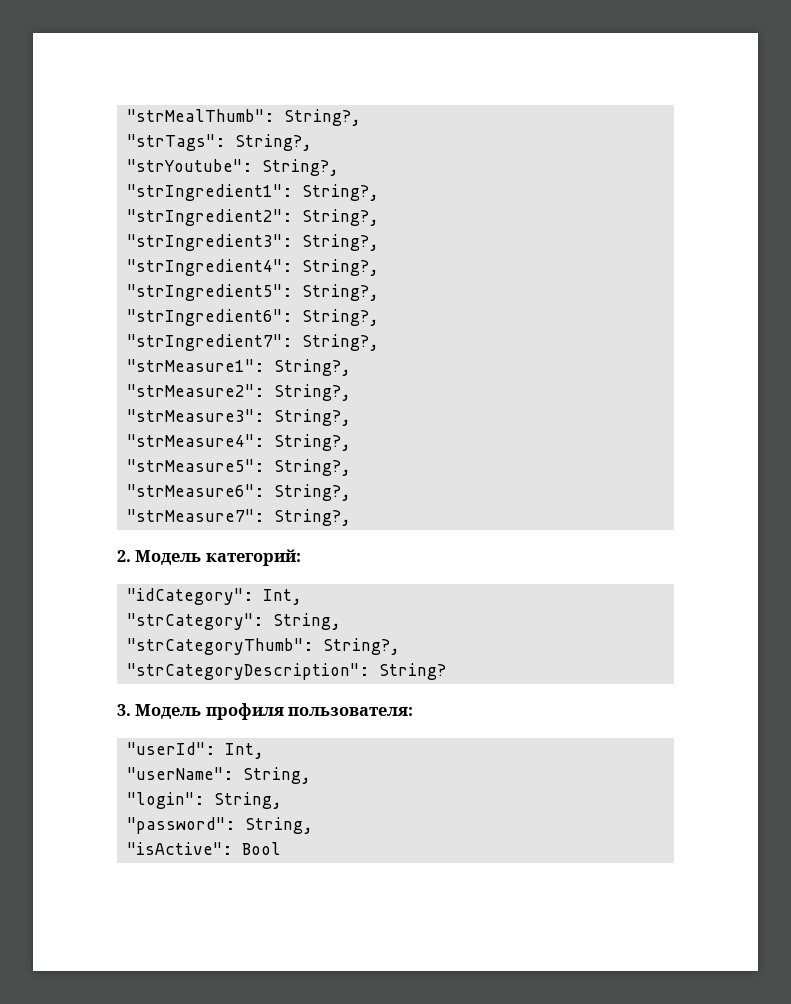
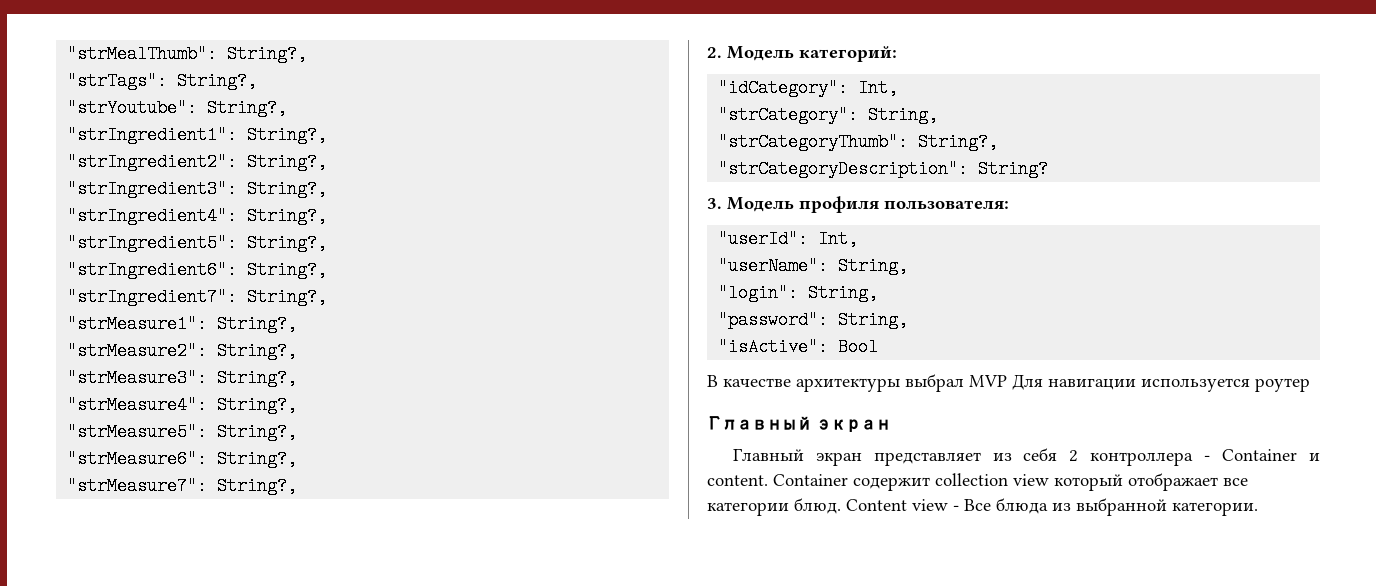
+ В качестве архитектуры выбрал MVP Для навигации используется роутер
+ Главный экран
+ Главный экран представляет из себя 2 контроллера - Container и content. Container содержит collection view который отображает все категории блюд. Content view - Все блюда из выбранной категории.

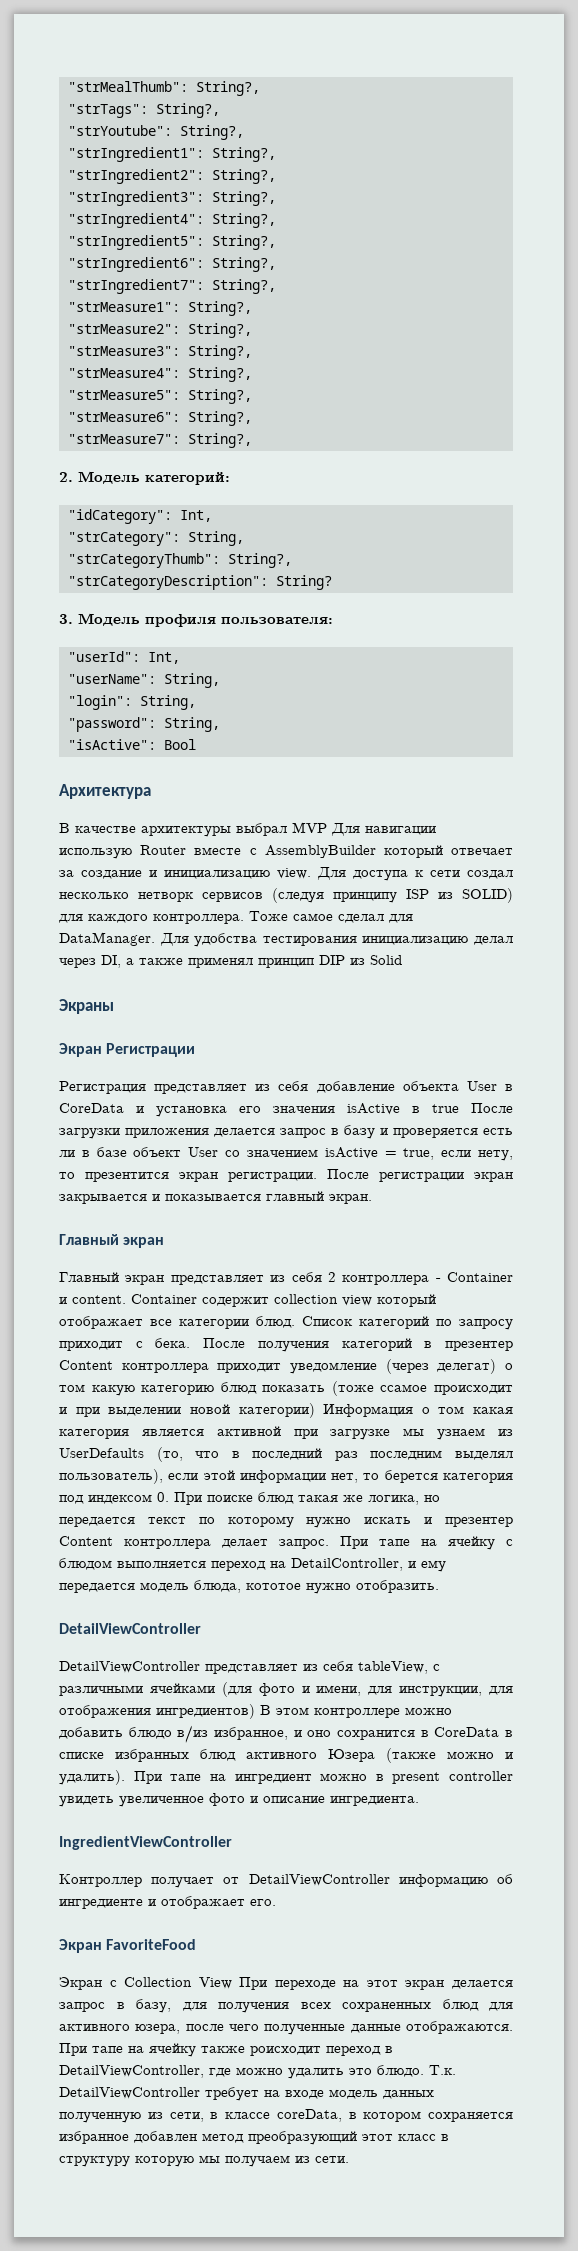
+ Архитектура
- В качестве архитектуры выбрал MVP Для навигации используется роутер
+ В качестве архитектуры выбрал MVP Для навигации использую Router вместе с AssemblyBuilder который отвечает за создание и инициализацию view. Для доступа к сети создал несколько нетворк сервисов (следуя принципу ISP из SOLID) для каждого контроллера. Тоже самое сделал для DataManager. Для удобства тестирования инициализацию делал через DI, а также применял принцип DIP из Solid
+ Экраны
+ Экран Регистрации
+ Регистрация представляет из себя добавление объекта User в CoreData и установка его значения isActive в true После загрузки приложения делается запрос в базу и проверяется есть ли в базе объект User со значением isActive = true, если нету, то презентится экран регистрации. После регистрации экран закрывается и показывается главный экран.
- Content view - Все блюда из выбранной категории.
+ Список категорий по запросу приходит с бека. После получения категорий в презентер Content контроллера приходит уведомление (через делегат) о том какую категорию блюд показать (тоже ссамое происходит и при выделении новой категории) Информация о том какая категория является активной при загрузке мы узнаем из UserDefaults (то, что в последний раз последним выделял пользователь), если этой информации нет, то берется категория под индексом 0. При поиске блюд такая же логика, но передается текст по которому нужно искать и презентер Content контроллера делает запрос. При тапе на ячейку с блюдом выполняется переход на DetailController, и ему передается модель блюда, кототое нужно отобразить.
+ DetailViewController
+ DetailViewController представляет из себя tableView, с различными ячейками (для фото и имени, для инструкции, для отображения ингредиентов) В этом контроллере можно добавить блюдо в/из избранное, и оно сохранится в CoreData в списке избранных блюд активного Юзера (также можно и удалить). При тапе на ингредиент можно в present controller увидеть увеличенное фото и описание ингредиента.
+ IngredientViewController
+ Контроллер получает от DetailViewController информацию об ингредиенте и отображает его.
+ Экран FavoriteFood
+ Экран с Collection View При переходе на этот экран делается запрос в базу, для получения всех сохраненных блюд для активного юзера, после чего полученные данные отображаются. При тапе на ячейку также роисходит переход в DetailViewController, где можно удалить это блюдо. Т.к. DetailViewController требует на входе модель данных полученную из сети, в классе coreData, в котором сохраняется избранное добавлен метод преобразующий этот класс в структуру которую мы получаем из сети.

